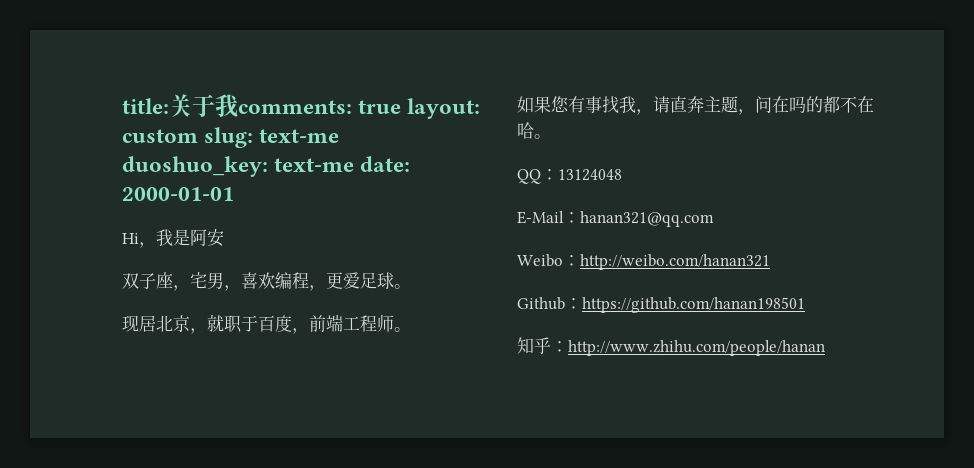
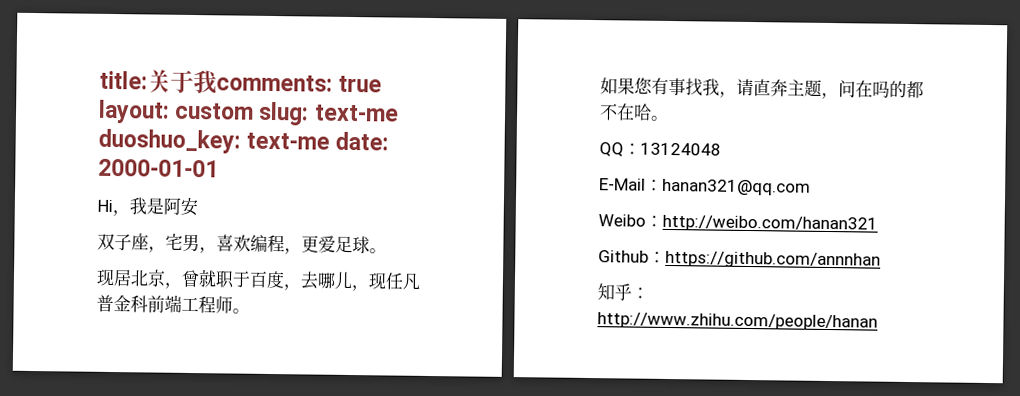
- 现居北京，就职于百度，前端工程师。
+ 现居北京，曾就职于百度，去哪儿，现任凡普金科前端工程师。
- Github：https://github.com/hanan198501
+ Github：https://github.com/annnhan

